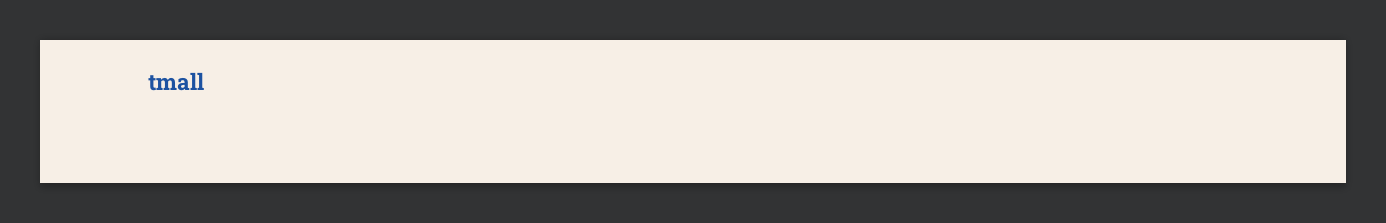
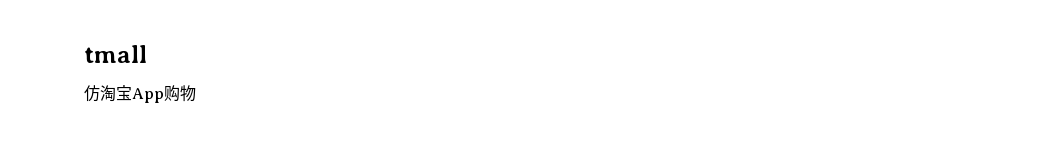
+ 仿淘宝App购物

